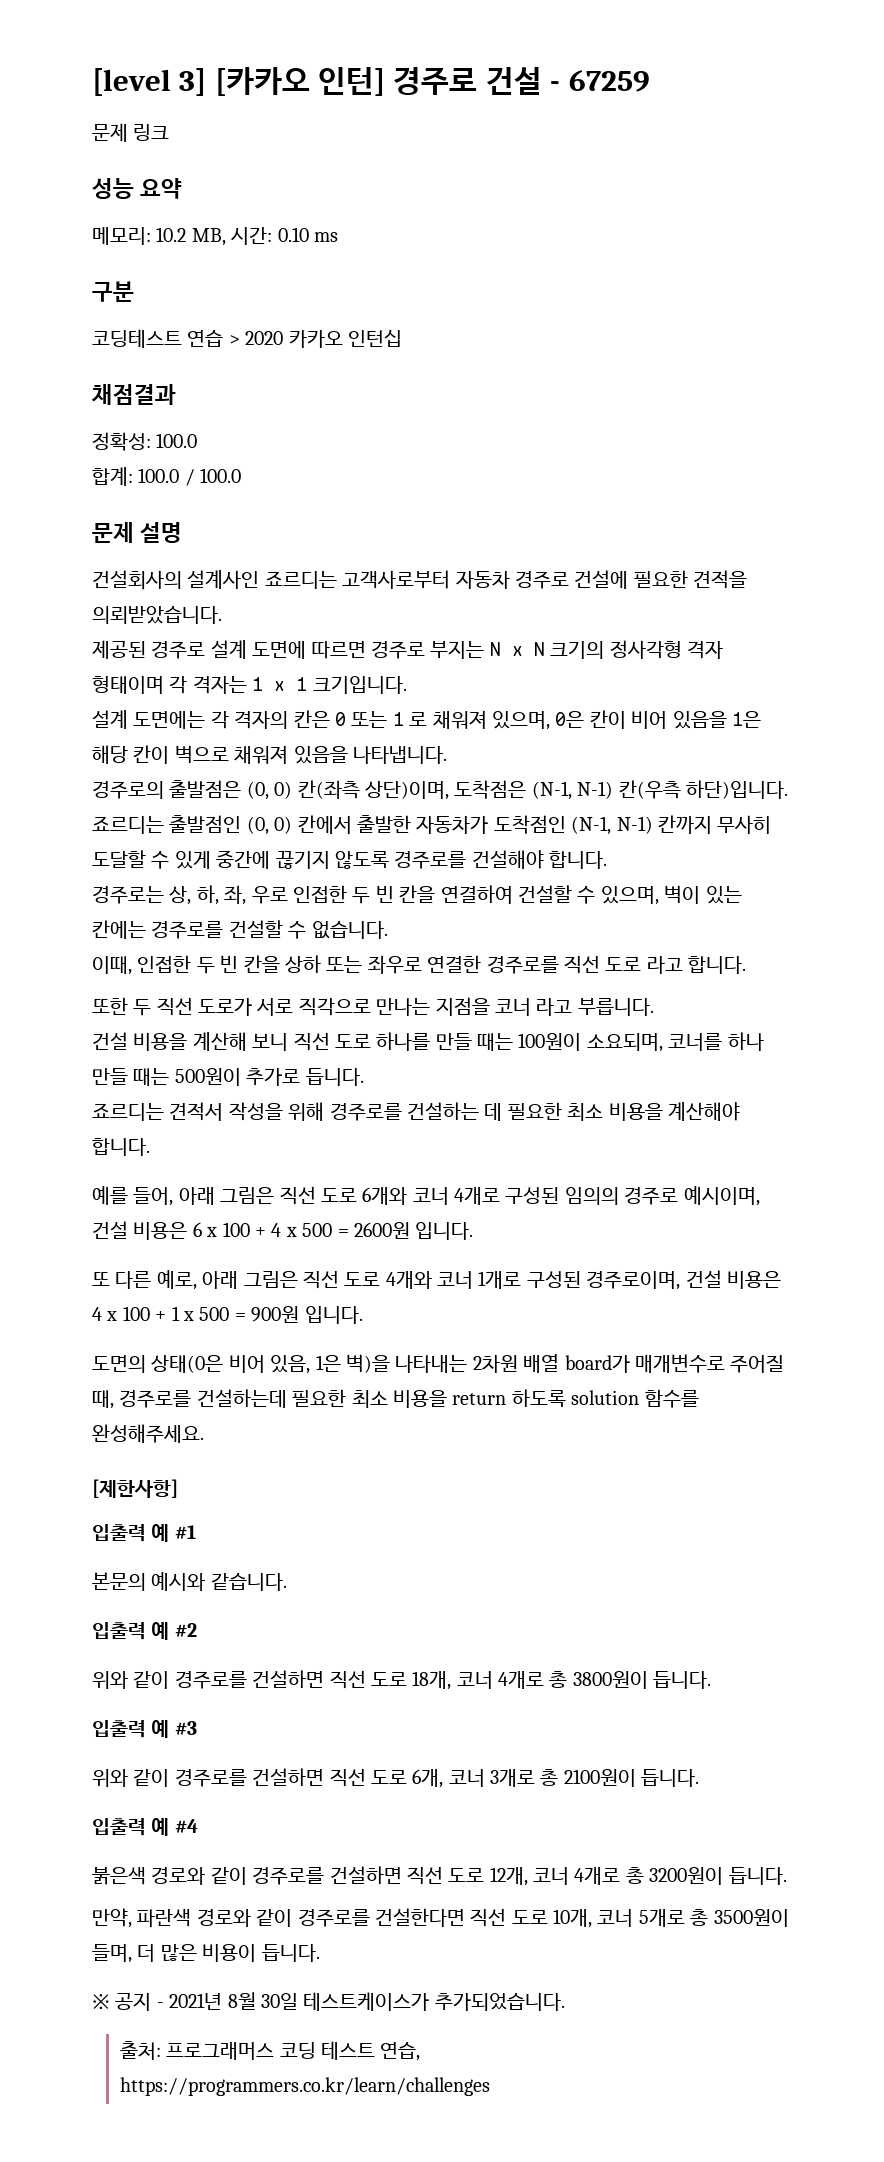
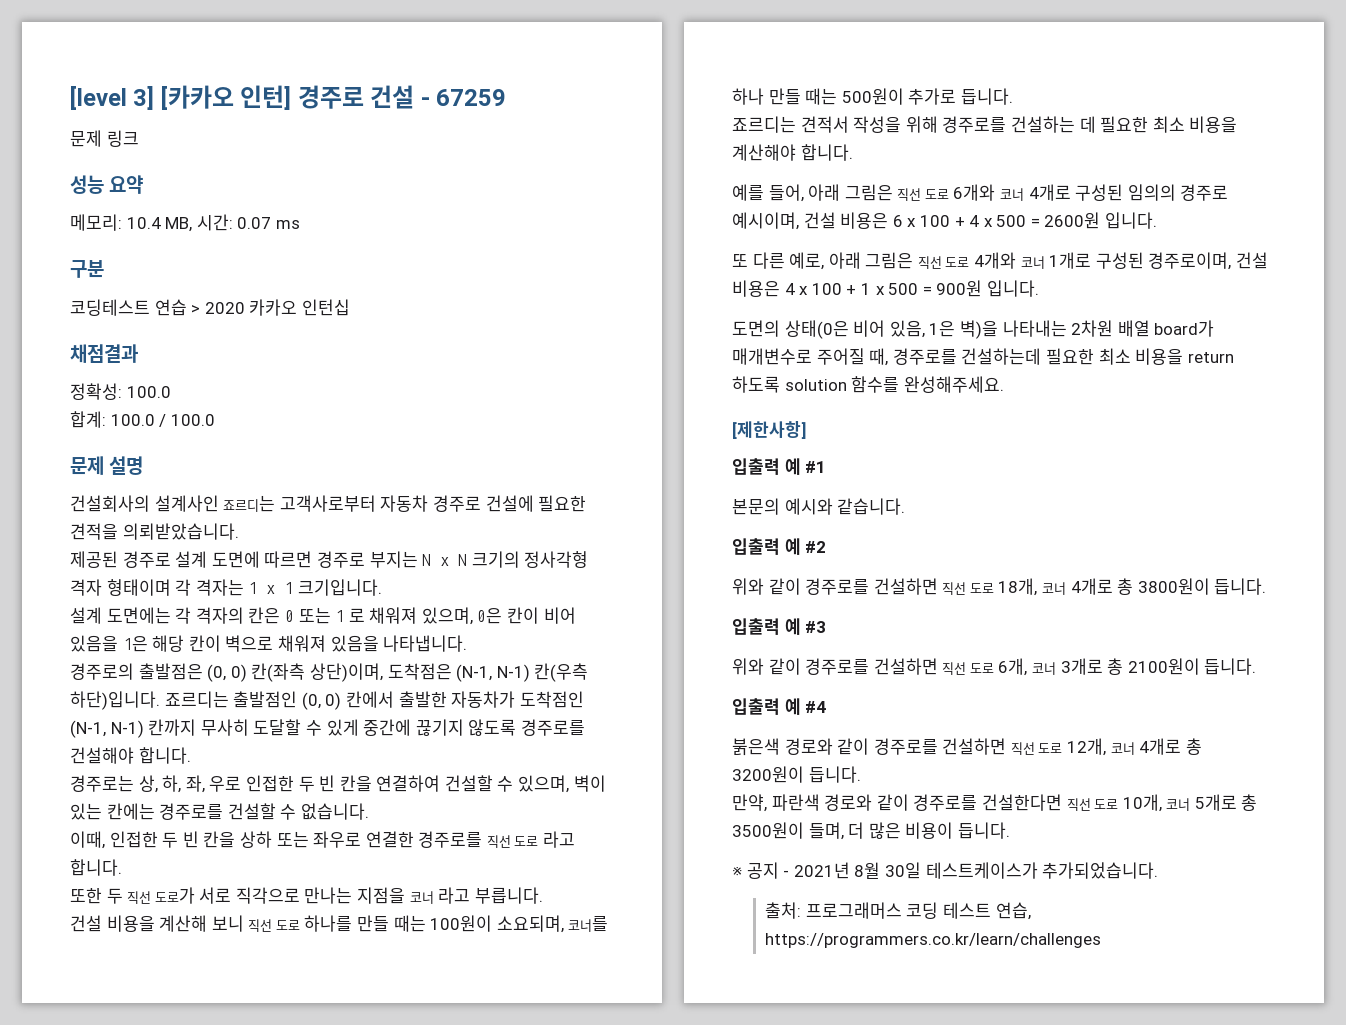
- 메모리: 10.2 MB, 시간: 0.10 ms
+ 메모리: 10.4 MB, 시간: 0.07 ms

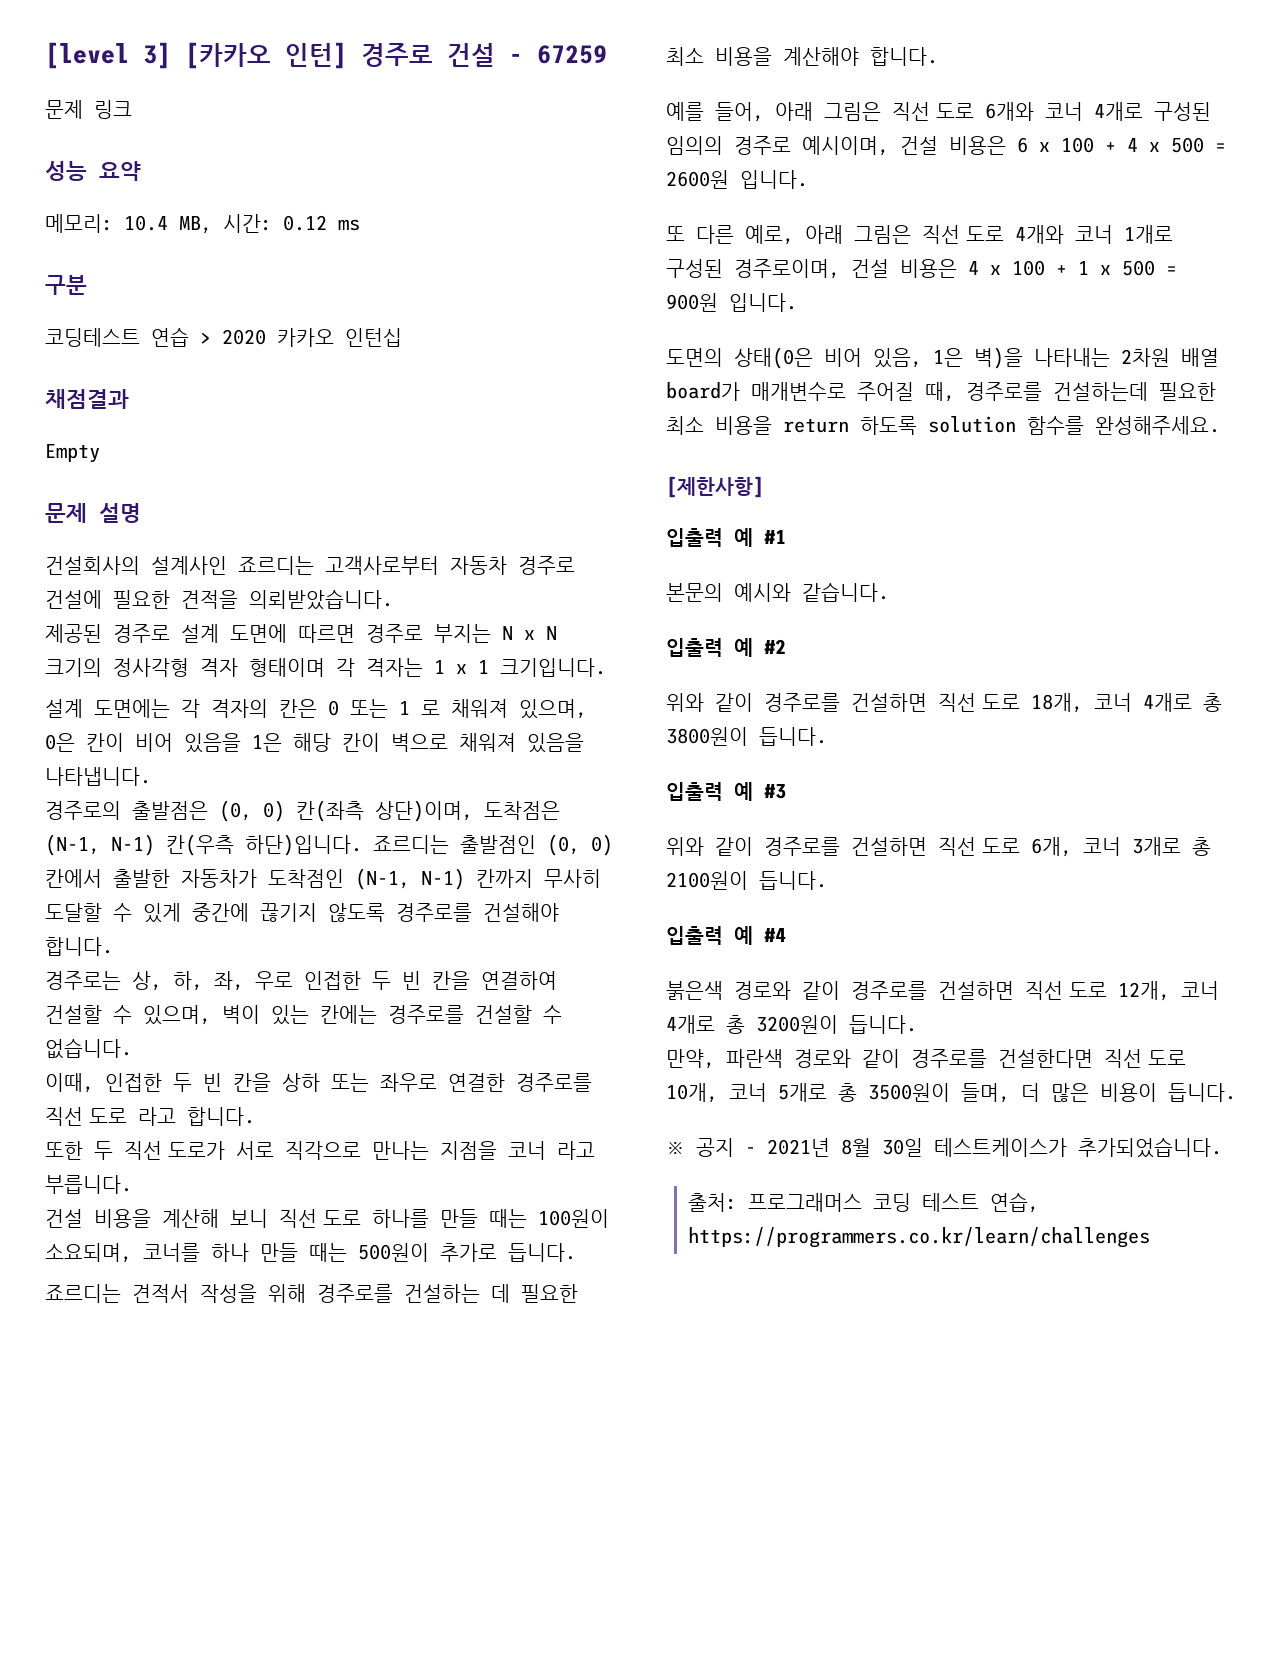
- 메모리: 10.4 MB, 시간: 0.07 ms
+ 메모리: 10.4 MB, 시간: 0.12 ms
- 정확성: 100.0
- 합계: 100.0 / 100.0
+ Empty

